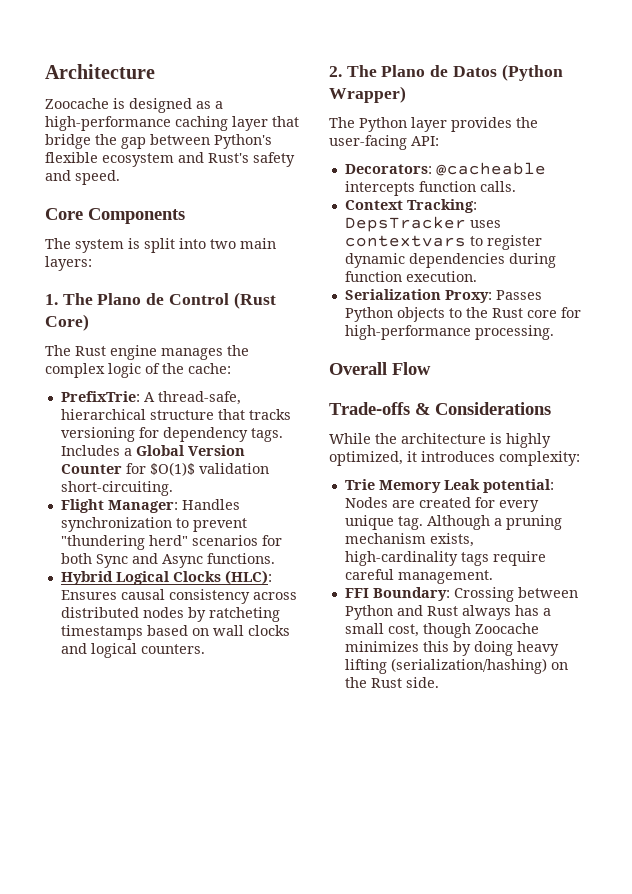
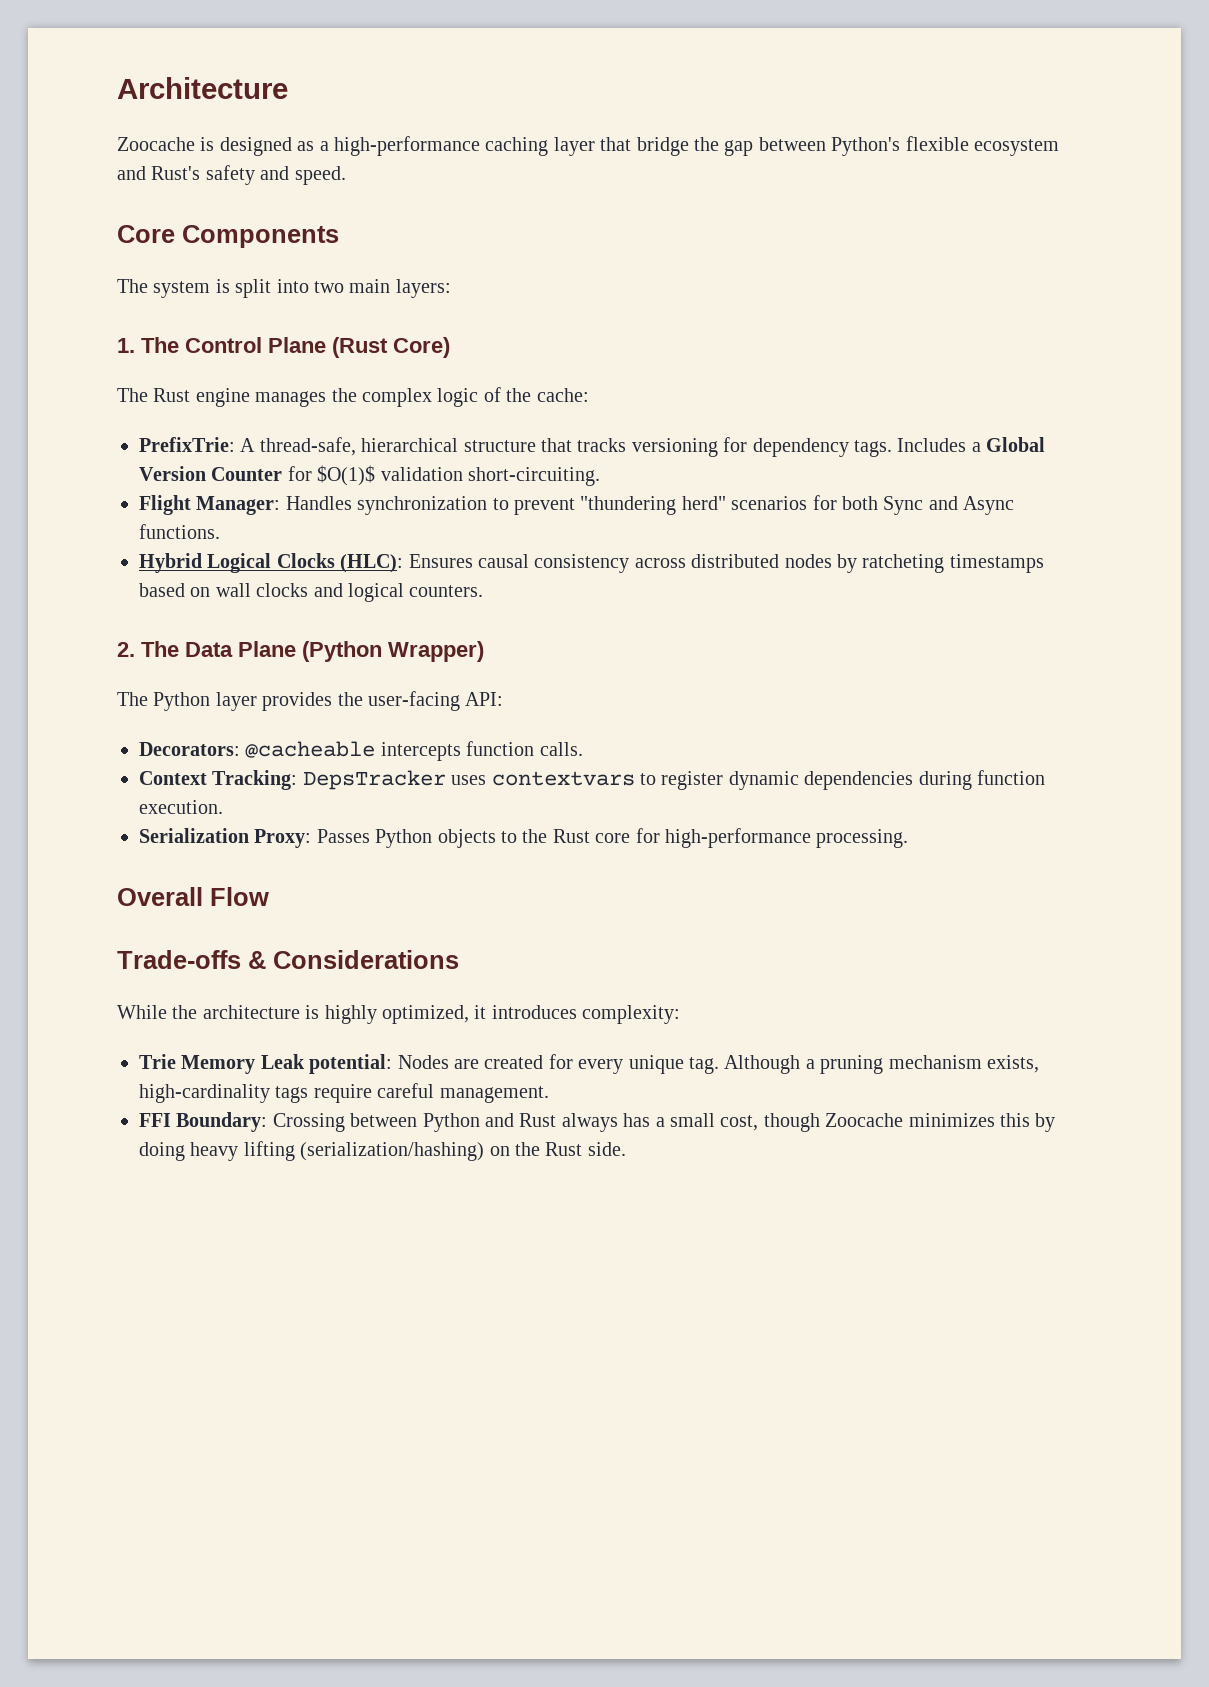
- 1. The Plano de Control (Rust Core)
+ 1. The Control Plane (Rust Core)
- 2. The Plano de Datos (Python Wrapper)
+ 2. The Data Plane (Python Wrapper)

